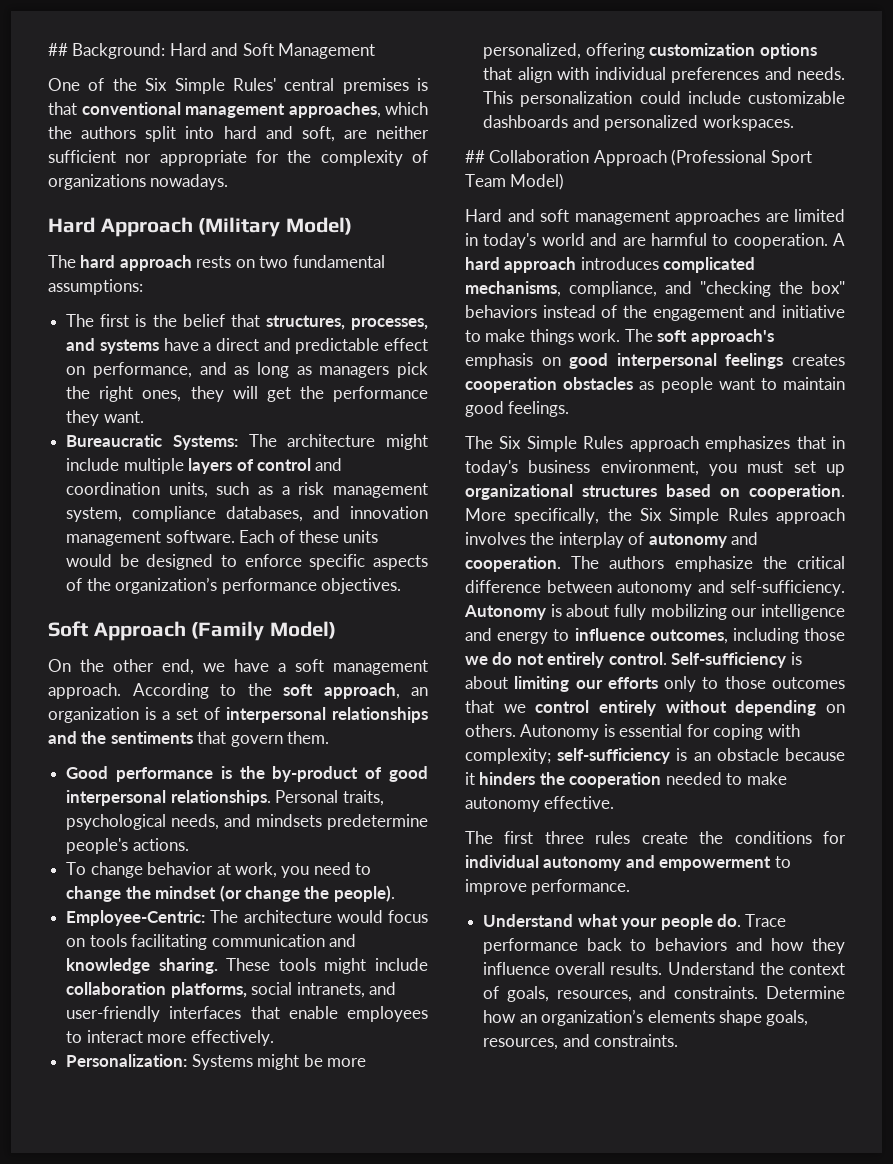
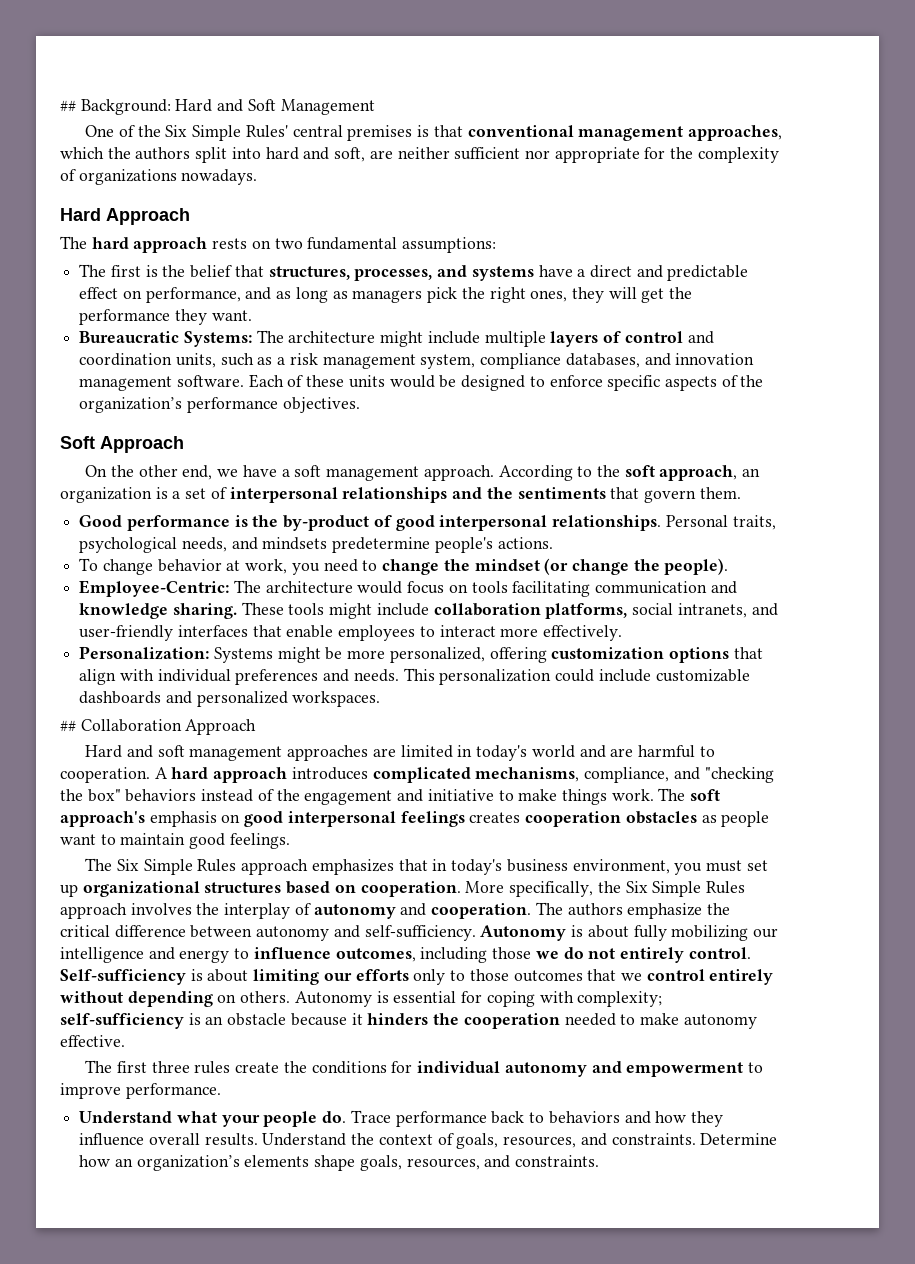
- Hard Approach (Military Model)
+ Hard Approach
- Soft Approach (Family Model)
+ Soft Approach
- ## Collaboration Approach (Professional Sport Team Model)
+ ## Collaboration Approach

